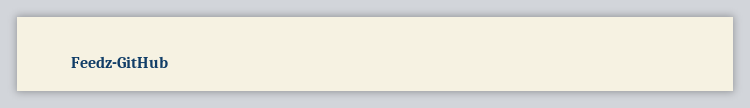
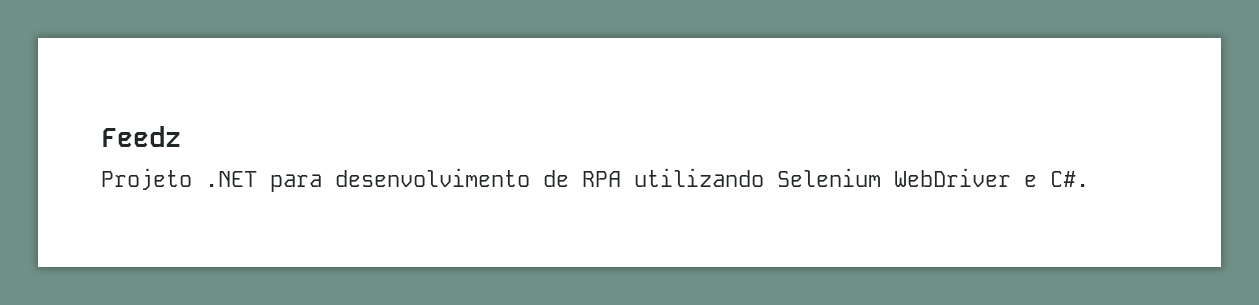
- Feedz-GitHub
+ Feedz
+ Projeto .NET para desenvolvimento de RPA utilizando Selenium WebDriver e C#.

